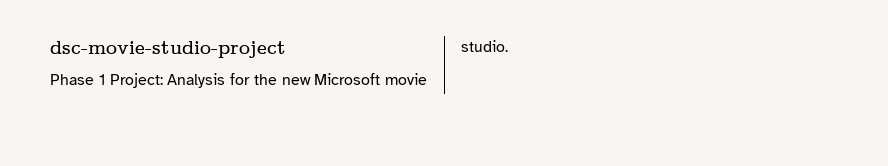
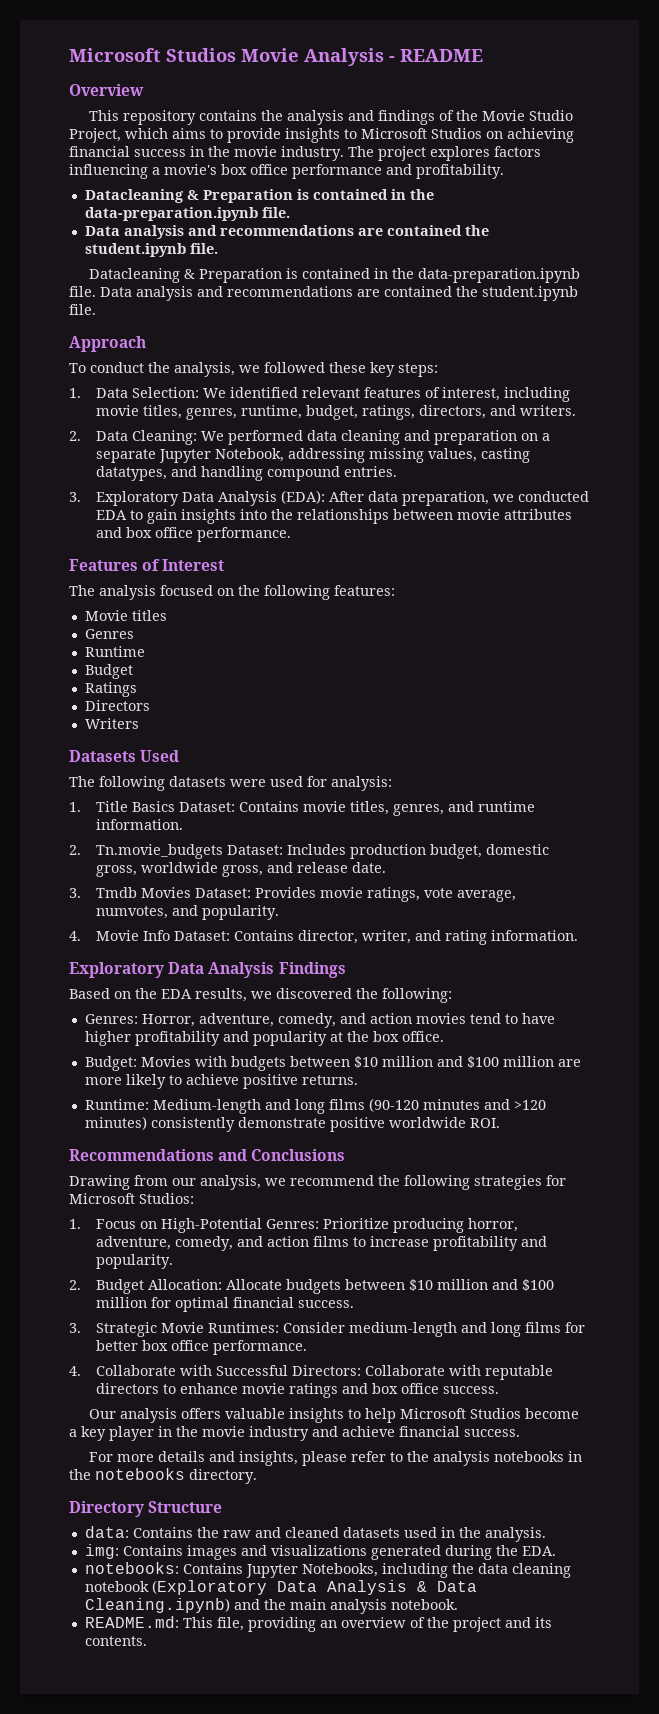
- dsc-movie-studio-project
- Phase 1 Project: Analysis for the new Microsoft movie studio.
+ Microsoft Studios Movie Analysis - README
+ Overview
+ This repository contains the analysis and findings of the Movie Studio Project, which aims to provide insights to Microsoft Studios on achieving financial success in the movie industry. The project explores factors influencing a movie's box office performance and profitability.
+ Datacleaning & Preparation is contained in the data-preparation.ipynb file.
+ Data analysis and recommendations are contained the student.ipynb file.
+ Datacleaning & Preparation is contained in the data-preparation.ipynb file. Data analysis and recommendations are contained the student.ipynb file.
+ Approach
+ To conduct the analysis, we followed these key steps:
+ 1. Data Selection: We identified relevant features of interest, including movie titles, genres, runtime, budget, ratings, directors, and writers.
+ 2. Data Cleaning: We performed data cleaning and preparation on a separate Jupyter Notebook, addressing missing values, casting datatypes, and handling compound entries.
+ 3. Exploratory Data Analysis (EDA): After data preparation, we conducted EDA to gain insights into the relationships between movie attributes and box office performance.
+ Features of Interest
+ The analysis focused on the following features:
+ Movie titles
+ Genres
+ Runtime
+ Budget
+ Ratings
+ Directors
+ Writers
+ Datasets Used
+ The following datasets were used for analysis:
+ 1. Title Basics Dataset: Contains movie titles, genres, and runtime information.
+ 2. Tn.movie_budgets Dataset: Includes production budget, domestic gross, worldwide gross, and release date.
+ 3. Tmdb Movies Dataset: Provides movie ratings, vote average, numvotes, and popularity.
+ 4. Movie Info Dataset: Contains director, writer, and rating information.
+ Exploratory Data Analysis Findings
+ Based on the EDA results, we discovered the following:
+ Genres: Horror, adventure, comedy, and action movies tend to have higher profitability and popularity at the box office.
+ Budget: Movies with budgets between $10 million and $100 million are more likely to achieve positive returns.
+ Runtime: Medium-length and long films (90-120 minutes and >120 minutes) consistently demonstrate positive worldwide ROI.
+ Recommendations and Conclusions
+ Drawing from our analysis, we recommend the following strategies for Microsoft Studios:
+ 1. Focus on High-Potential Genres: Prioritize producing horror, adventure, comedy, and action films to increase profitability and popularity.
+ 2. Budget Allocation: Allocate budgets between $10 million and $100 million for optimal financial success.
+ 3. Strategic Movie Runtimes: Consider medium-length and long films for better box office performance.
+ 4. Collaborate with Successful Directors: Collaborate with reputable directors to enhance movie ratings and box office success.
+ Our analysis offers valuable insights to help Microsoft Studios become a key player in the movie industry and achieve financial success.
+ For more details and insights, please refer to the analysis notebooks in the notebooks directory.
+ Directory Structure
+ data: Contains the raw and cleaned datasets used in the analysis.
+ img: Contains images and visualizations generated during the EDA.
+ notebooks: Contains Jupyter Notebooks, including the data cleaning notebook (Exploratory Data Analysis & Data Cleaning.ipynb) and the main analysis notebook.
+ README.md: This file, providing an overview of the project and its contents.

